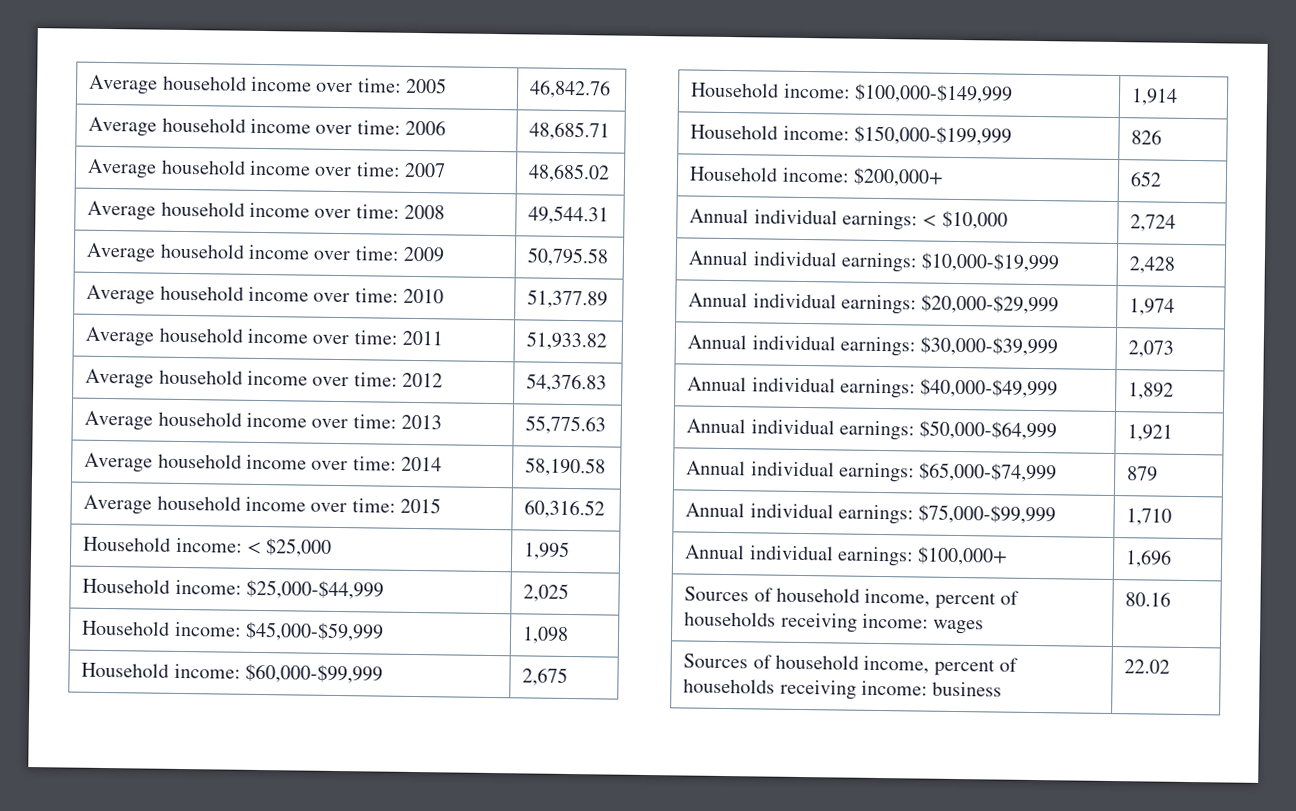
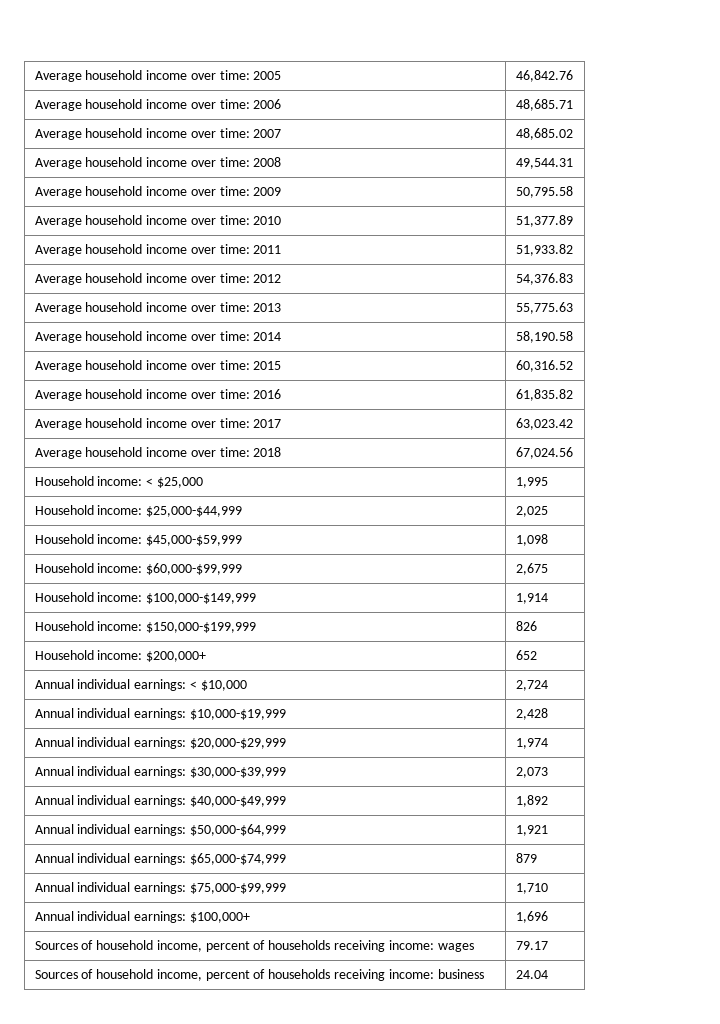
+ Average household income over time: 2016 | 61,835.82
+ Average household income over time: 2017 | 63,023.42
+ Average household income over time: 2018 | 67,024.56
- Sources of household income, percent of households receiving income: wages | 80.16
+ Sources of household income, percent of households receiving income: wages | 79.17
- Sources of household income, percent of households receiving income: business | 22.02
+ Sources of household income, percent of households receiving income: business | 24.04

